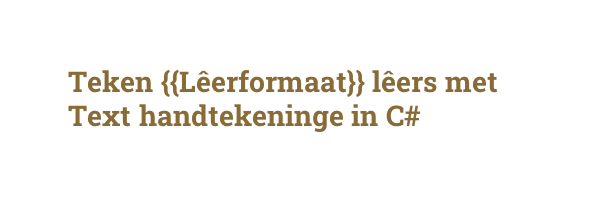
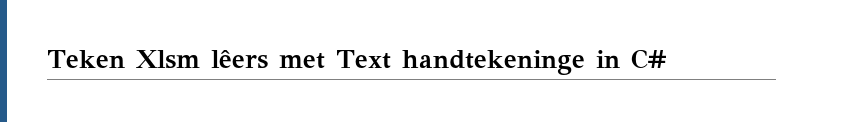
- Teken {{Lêerformaat}} lêers met Text handtekeninge in C#
+ Teken Xlsm lêers met Text handtekeninge in C#

